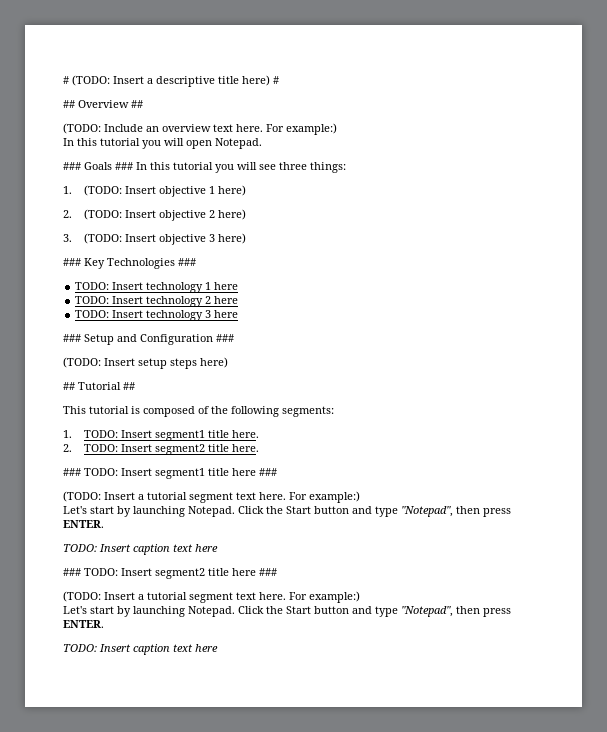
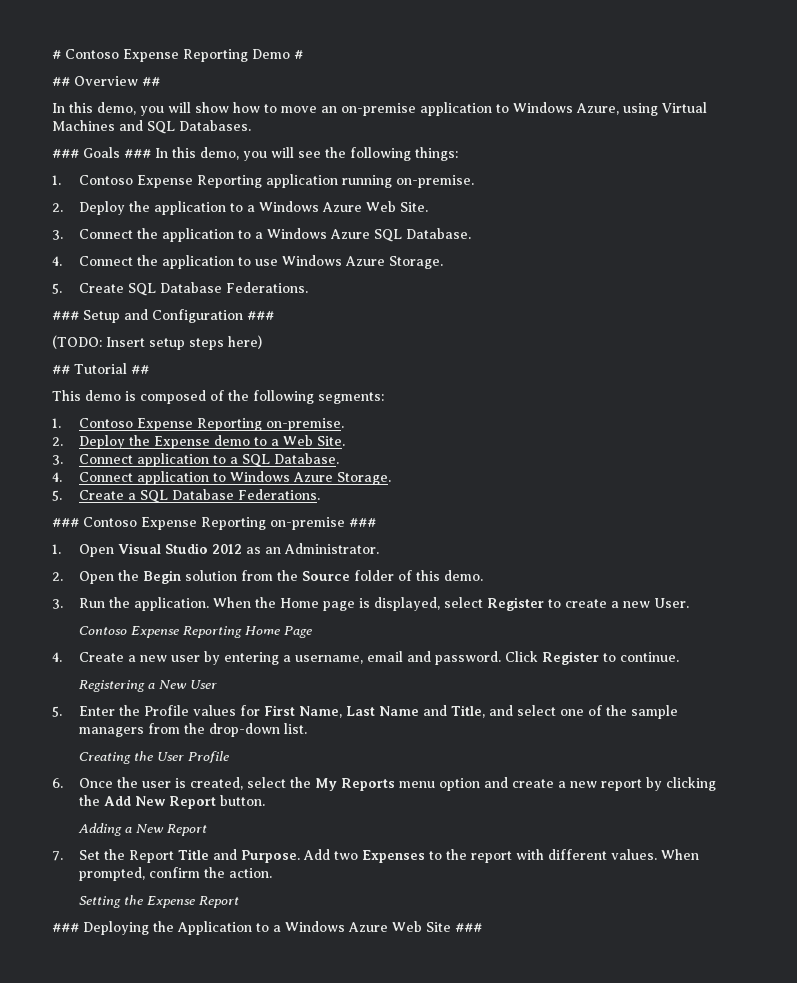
- # (TODO: Insert a descriptive title here) #
+ # Contoso Expense Reporting Demo #
  ## Overview ##
- (TODO: Include an overview text here. For example:)
- In this tutorial you will open Notepad.
+ In this demo, you will show how to move an on-premise application to Windows Azure, using Virtual Machines and SQL Databases.
- ### Goals ### In this tutorial you will see three things:
+ ### Goals ### In this demo, you will see the following things:
- 1. (TODO: Insert objective 1 here)
- 2. (TODO: Insert objective 2 here)
- 3. (TODO: Insert objective 3 here)
- ### Key Technologies ###
- TODO: Insert technology 1 here
- TODO: Insert technology 2 here
- TODO: Insert technology 3 here
+ 1. Contoso Expense Reporting application running on-premise.
+ 2. Deploy the application to a Windows Azure Web Site.
+ 3. Connect the application to a Windows Azure SQL Database.
+ 4. Connect the application to use Windows Azure Storage.
+ 5. Create SQL Database Federations.
- This tutorial is composed of the following segments:
+ This demo is composed of the following segments:
- 1. TODO: Insert segment1 title here.
- 2. TODO: Insert segment2 title here.
- ### TODO: Insert segment1 title here ###
- (TODO: Insert a tutorial segment text here. For example:)
- Let's start by launching Notepad. Click the Start button and type "Notepad", then press ENTER.
- TODO: Insert caption text here
- ### TODO: Insert segment2 title here ###
- (TODO: Insert a tutorial segment text here. For example:)
- Let's start by launching Notepad. Click the Start button and type "Notepad", then press ENTER.
- TODO: Insert caption text here
+ 1. Contoso Expense Reporting on-premise.
+ 2. Deploy the Expense demo to a Web Site.
+ 3. Connect application to a SQL Database.
+ 4. Connect application to Windows Azure Storage.
+ 5. Create a SQL Database Federations.
+ ### Contoso Expense Reporting on-premise ###
+ 1. Open Visual Studio 2012 as an Administrator.
+ 2. Open the Begin solution from the Source folder of this demo.
+ 3. Run the application. When the Home page is displayed, select Register to create a new User.
+ Contoso Expense Reporting Home Page
+ 4. Create a new user by entering a username, email and password. Click Register to continue.
+ Registering a New User
+ 5. Enter the Profile values for First Name, Last Name and Title, and select one of the sample managers from the drop-down list.
+ Creating the User Profile
+ 6. Once the user is created, select the My Reports menu option and create a new report by clicking the Add New Report button.
+ Adding a New Report
+ 7. Set the Report Title and Purpose. Add two Expenses to the report with different values. When prompted, confirm the action.
+ Setting the Expense Report
+ ### Deploying the Application to a Windows Azure Web Site ###

